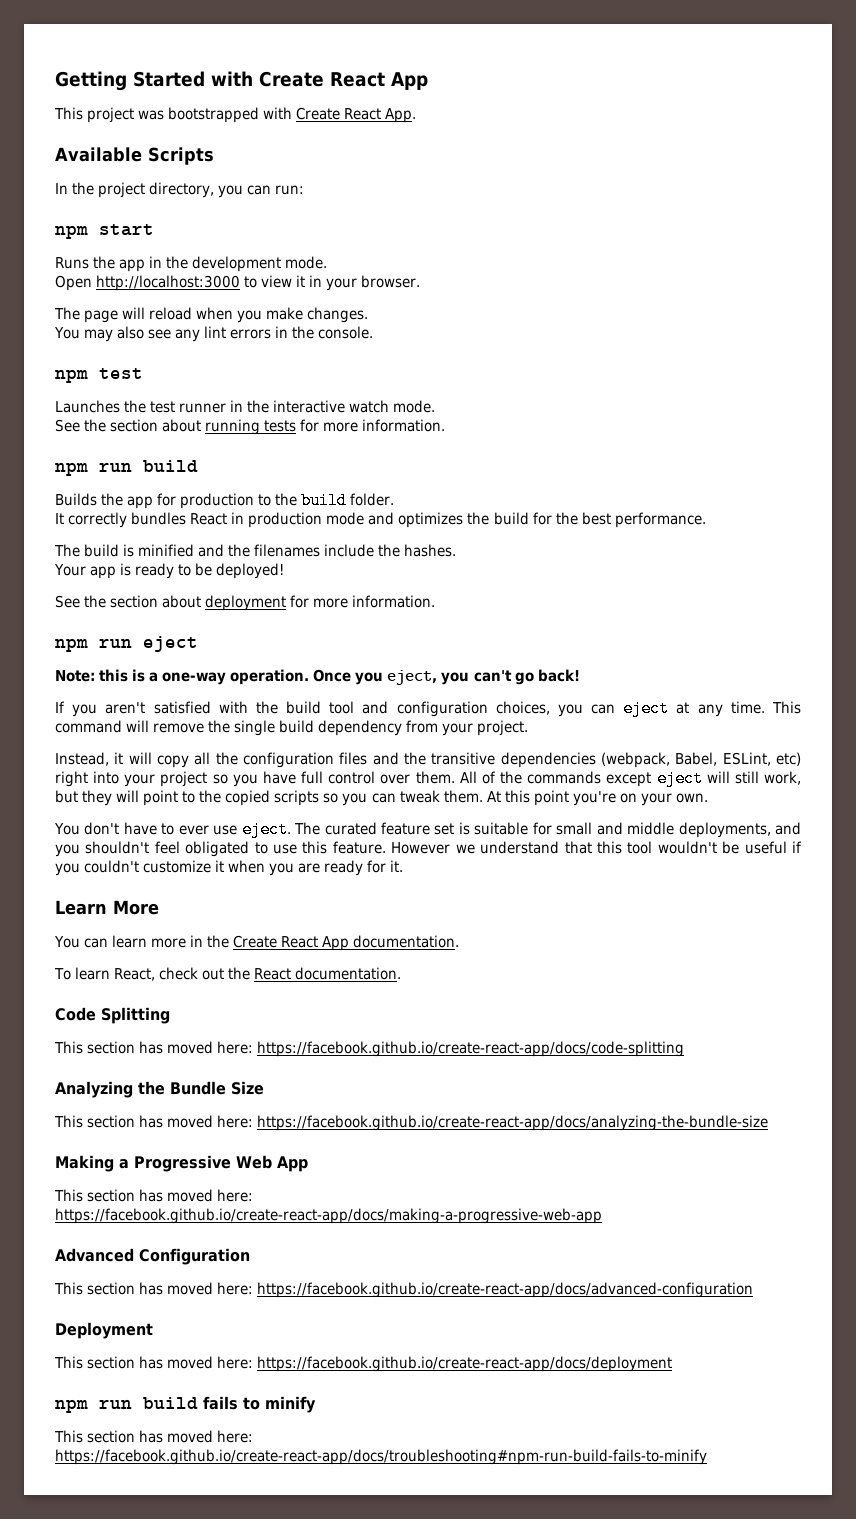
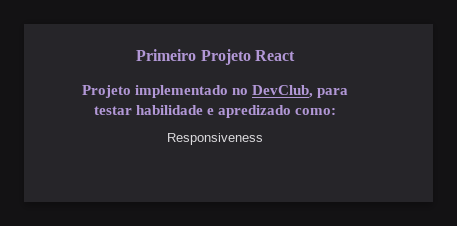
- Getting Started with Create React App
- This project was bootstrapped with Create React App.
- Available Scripts
- In the project directory, you can run:
- npm start
- Runs the app in the development mode.
- Open http://localhost:3000 to view it in your browser.
- The page will reload when you make changes.
- You may also see any lint errors in the console.
- npm test
- Launches the test runner in the interactive watch mode.
- See the section about running tests for more information.
- npm run build
- Builds the app for production to the build folder.
- It correctly bundles React in production mode and optimizes the build for the best performance.
- The build is minified and the filenames include the hashes.
- Your app is ready to be deployed!
- See the section about deployment for more information.
- npm run eject
- Note: this is a one-way operation. Once you eject, you can't go back!
- If you aren't satisfied with the build tool and configuration choices, you can eject at any time. This command will remove the single build dependency from your project.
- Instead, it will copy all the configuration files and the transitive dependencies (webpack, Babel, ESLint, etc) right into your project so you have full control over them. All of the commands except eject will still work, but they will point to the copied scripts so you can tweak them. At this point you're on your own.
- You don't have to ever use eject. The curated feature set is suitable for small and middle deployments, and you shouldn't feel obligated to use this feature. However we understand that this tool wouldn't be useful if you couldn't customize it when you are ready for it.
- Learn More
- You can learn more in the Create React App documentation.
- To learn React, check out the React documentation.
- Code Splitting
- This section has moved here: https://facebook.github.io/create-react-app/docs/code-splitting
- Analyzing the Bundle Size
- This section has moved here: https://facebook.github.io/create-react-app/docs/analyzing-the-bundle-size
- Making a Progressive Web App
- This section has moved here: https://facebook.github.io/create-react-app/docs/making-a-progressive-web-app
- Advanced Configuration
- This section has moved here: https://facebook.github.io/create-react-app/docs/advanced-configuration
- Deployment
- This section has moved here: https://facebook.github.io/create-react-app/docs/deployment
- npm run build fails to minify
- This section has moved here: https://facebook.github.io/create-react-app/docs/troubleshooting#npm-run-build-fails-to-minify
+ Primeiro Projeto React
+ Projeto implementado no DevClub, para testar habilidade e apredizado como:
+ Responsiveness

